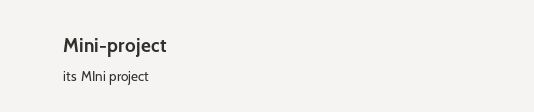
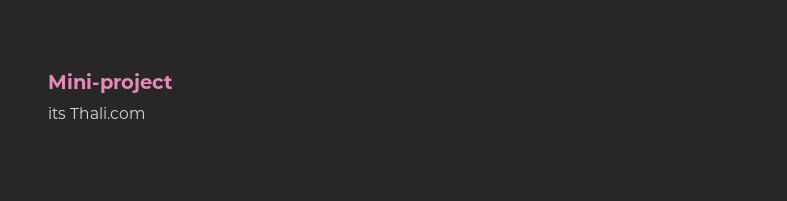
- its MIni project
+ its Thali.com

